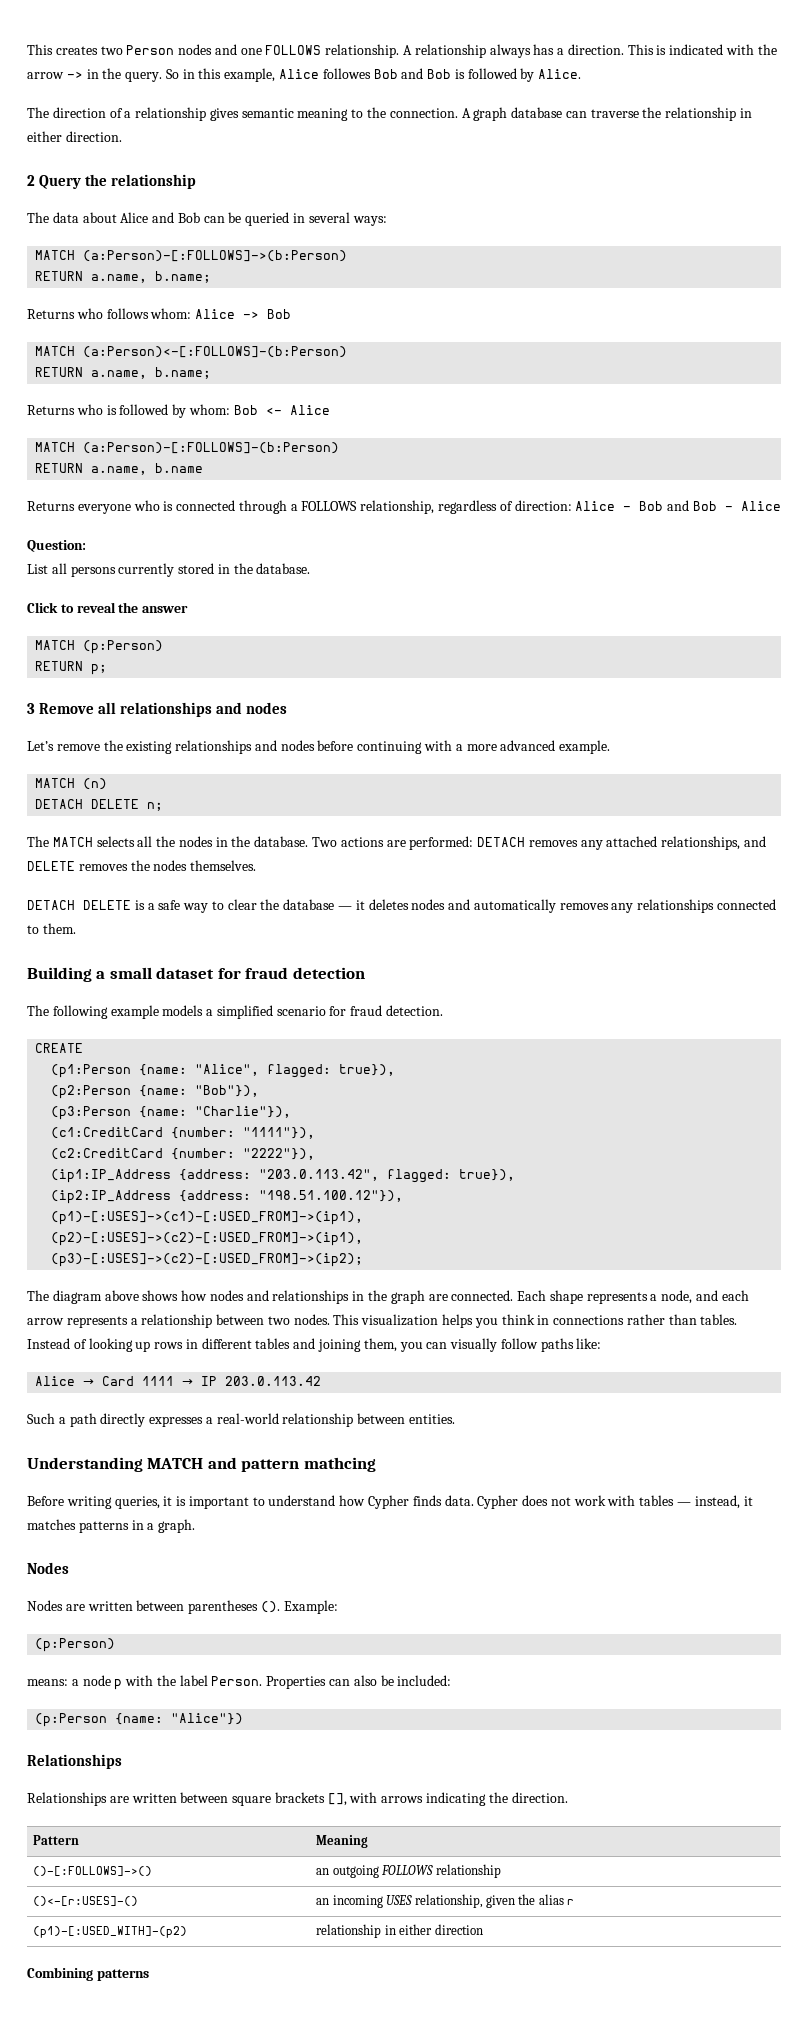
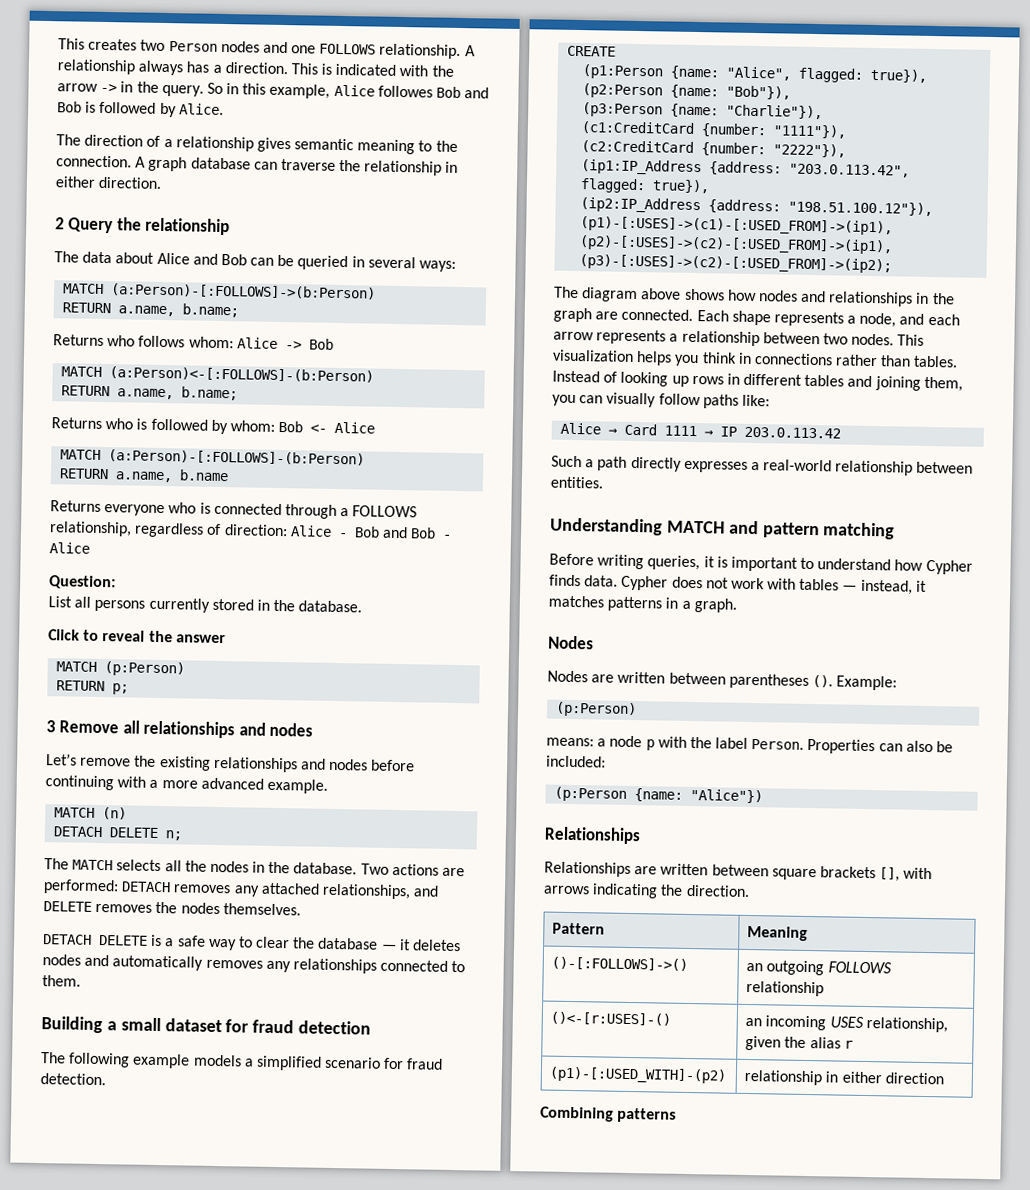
- Understanding MATCH and pattern mathcing
+ Understanding MATCH and pattern matching

